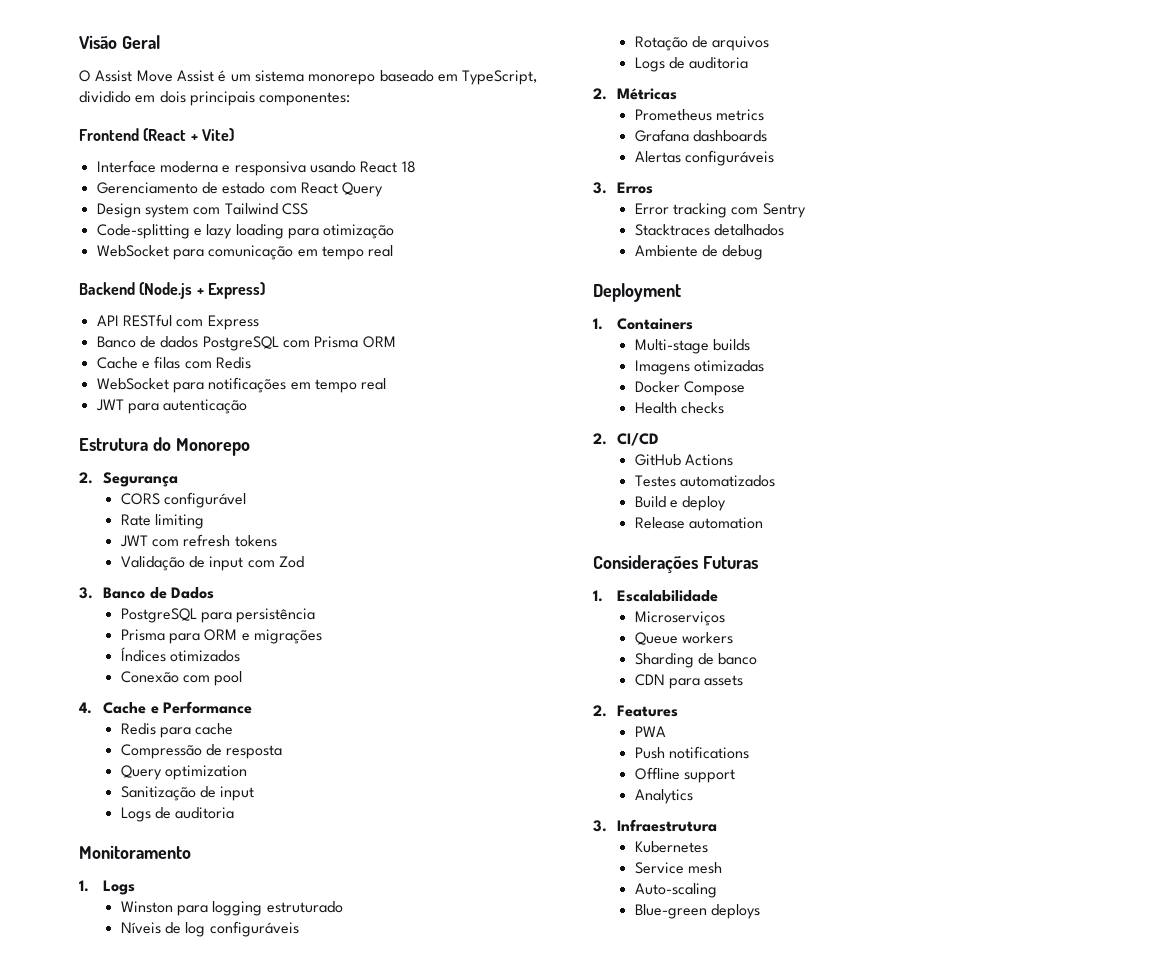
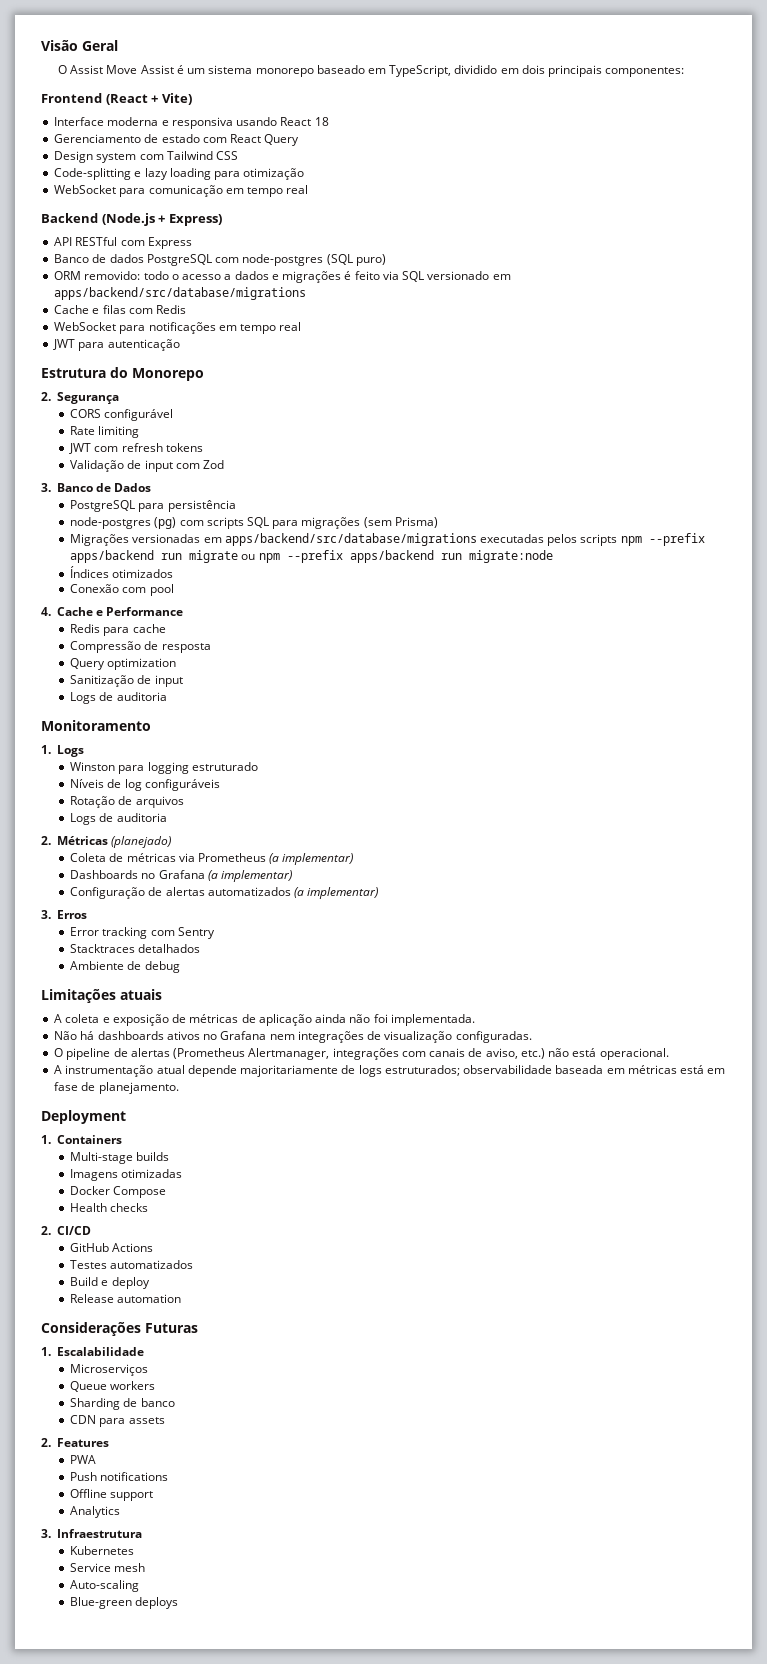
- Banco de dados PostgreSQL com Prisma ORM
+ Banco de dados PostgreSQL com node-postgres (SQL puro)
+ ORM removido: todo o acesso a dados e migrações é feito via SQL versionado em apps/backend/src/database/migrations
- Prisma para ORM e migrações
+ node-postgres (pg) com scripts SQL para migrações (sem Prisma)
+ Migrações versionadas em apps/backend/src/database/migrations executadas pelos scripts npm --prefix apps/backend run migrate ou npm --prefix apps/backend run migrate:node
- 2. Métricas
- Prometheus metrics
- Grafana dashboards
- Alertas configuráveis
+ 2. Métricas (planejado)
+ Coleta de métricas via Prometheus (a implementar)
+ Dashboards no Grafana (a implementar)
+ Configuração de alertas automatizados (a implementar)
+ Limitações atuais
+ A coleta e exposição de métricas de aplicação ainda não foi implementada.
+ Não há dashboards ativos no Grafana nem integrações de visualização configuradas.
+ O pipeline de alertas (Prometheus Alertmanager, integrações com canais de aviso, etc.) não está operacional.
+ A instrumentação atual depende majoritariamente de logs estruturados; observabilidade baseada em métricas está em fase de planejamento.

